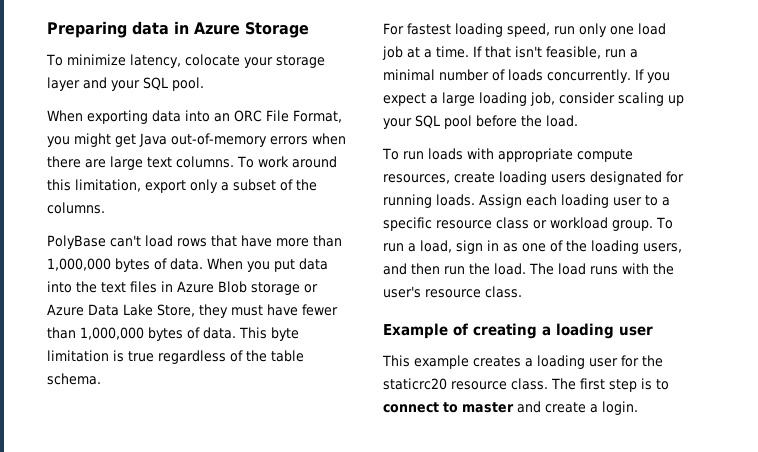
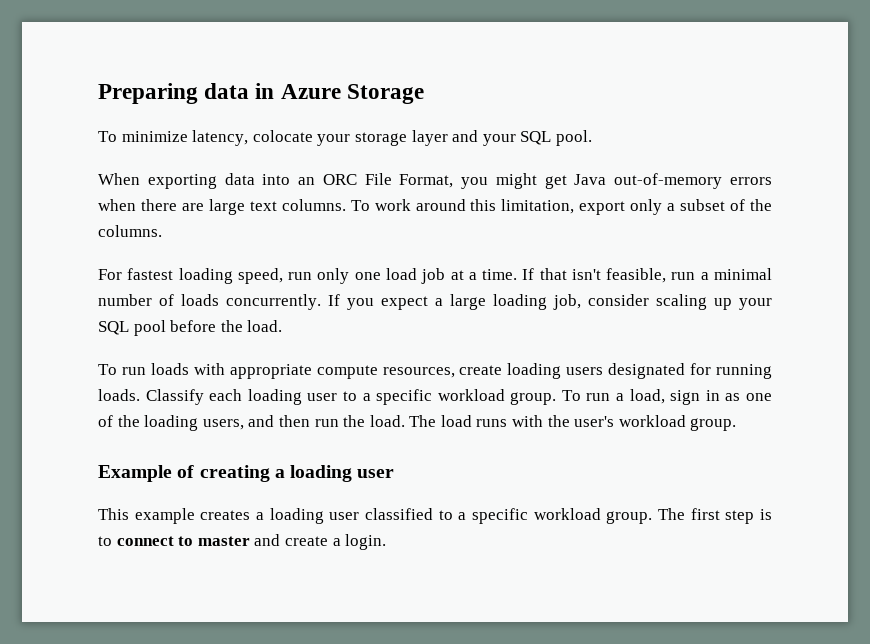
- PolyBase can't load rows that have more than 1,000,000 bytes of data. When you put data into the text files in Azure Blob storage or Azure Data Lake Store, they must have fewer than 1,000,000 bytes of data. This byte limitation is true regardless of the table schema.
- Assign each loading user to a specific resource class or workload group.
+ Classify each loading user to a specific workload group.
- The load runs with the user's resource class.
+ The load runs with the user's workload group.
- This example creates a loading user for the staticrc20 resource class.
+ This example creates a loading user classified to a specific workload group.

